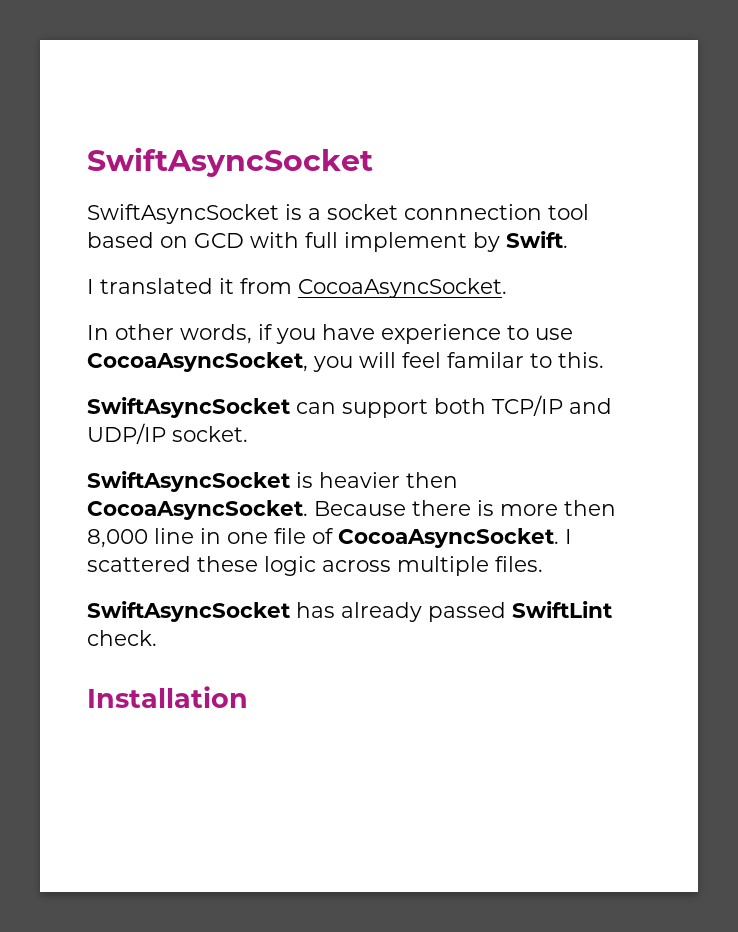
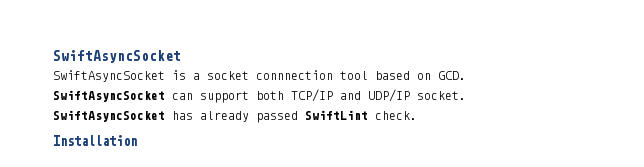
- SwiftAsyncSocket is a socket connnection tool based on GCD with full implement by Swift.
- I translated it from CocoaAsyncSocket.
- In other words, if you have experience to use CocoaAsyncSocket, you will feel familar to this.
+ SwiftAsyncSocket is a socket connnection tool based on GCD.
- SwiftAsyncSocket is heavier then CocoaAsyncSocket. Because there is more then 8,000 line in one file of CocoaAsyncSocket. I scattered these logic across multiple files.

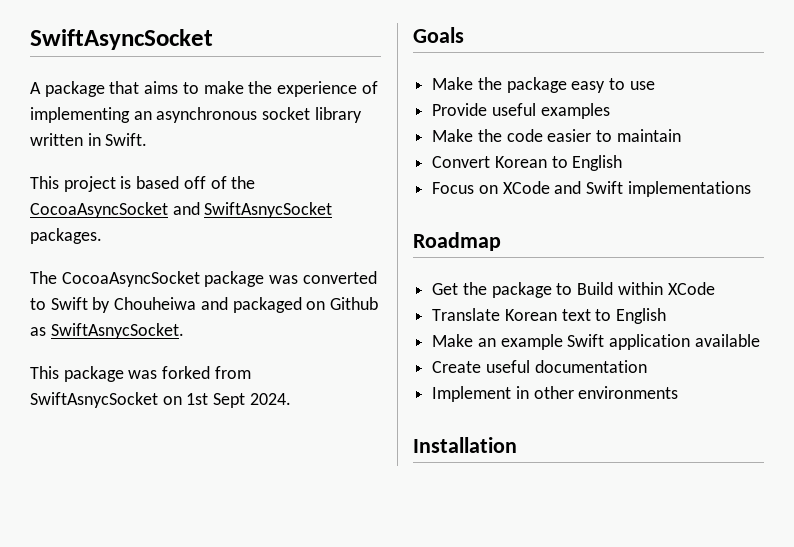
- SwiftAsyncSocket is a socket connnection tool based on GCD.
- SwiftAsyncSocket can support both TCP/IP and UDP/IP socket.
- SwiftAsyncSocket has already passed SwiftLint check.
+ A package that aims to make the experience of implementing an asynchronous socket library written in Swift.
+ This project is based off of the CocoaAsyncSocket and SwiftAsnycSocket packages.
+ The CocoaAsyncSocket package was converted to Swift by Chouheiwa and packaged on Github as SwiftAsnycSocket.
+ This package was forked from SwiftAsnycSocket on 1st Sept 2024.
+ Goals
+ Make the package easy to use
+ Provide useful examples
+ Make the code easier to maintain
+ Convert Korean to English
+ Focus on XCode and Swift implementations
+ Roadmap
+ Get the package to Build within XCode
+ Translate Korean text to English
+ Make an example Swift application available
+ Create useful documentation
+ Implement in other environments

